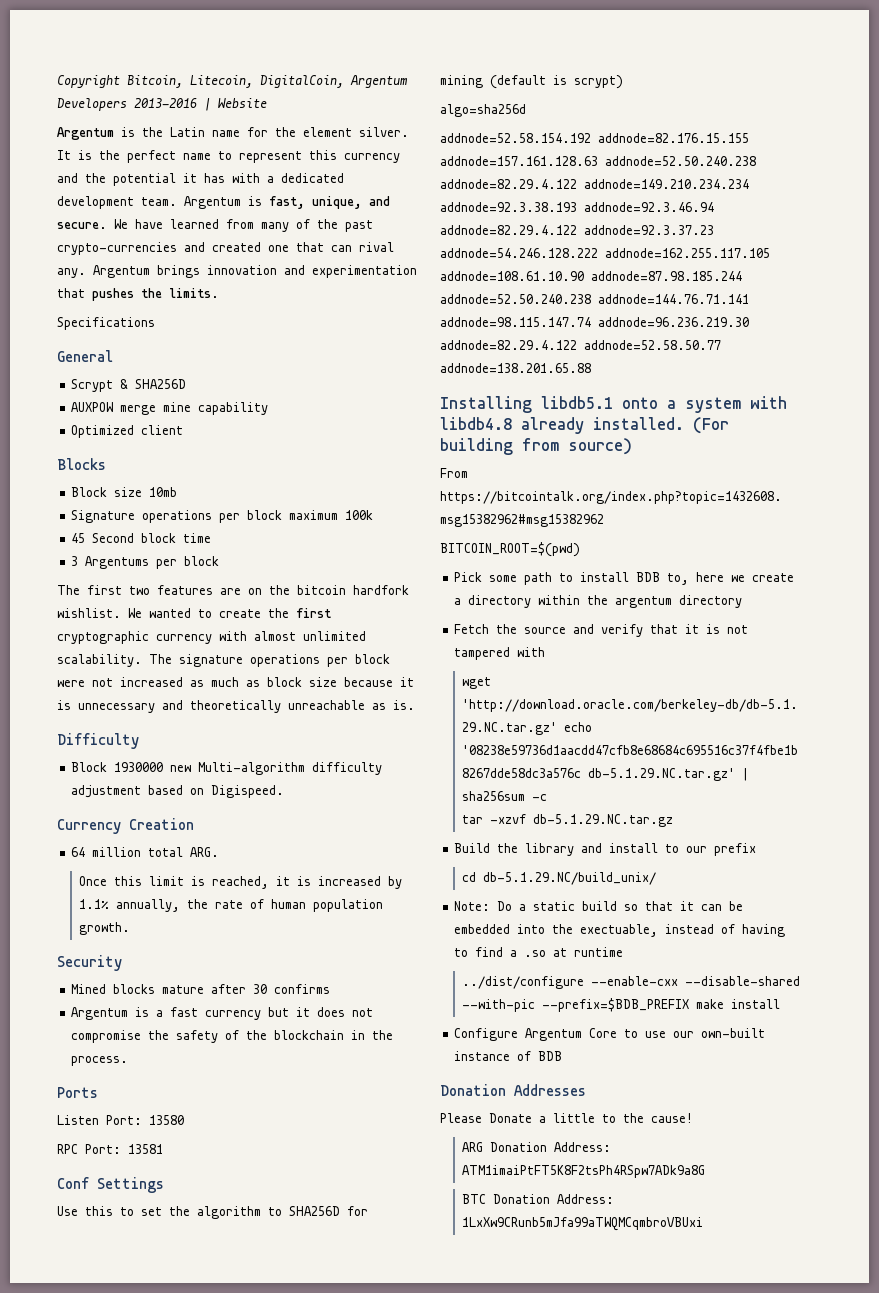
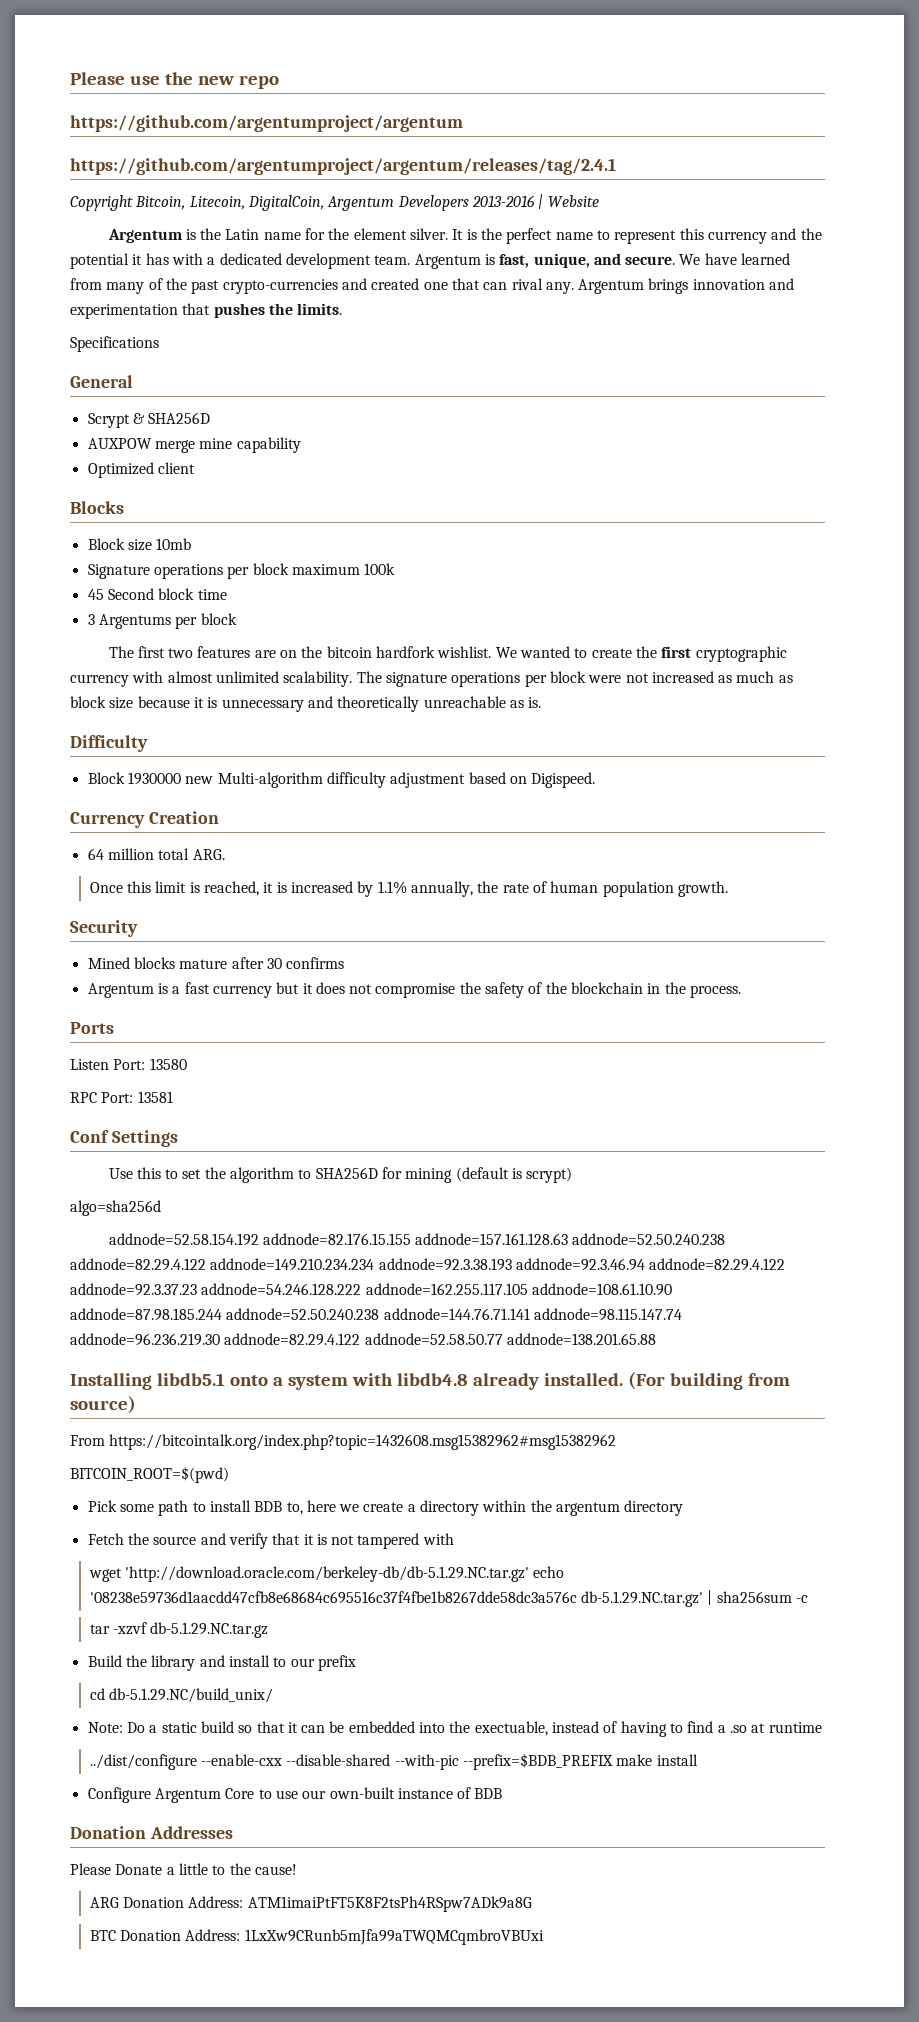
+ Please use the new repo
+ https://github.com/argentumproject/argentum
+ https://github.com/argentumproject/argentum/releases/tag/2.4.1

